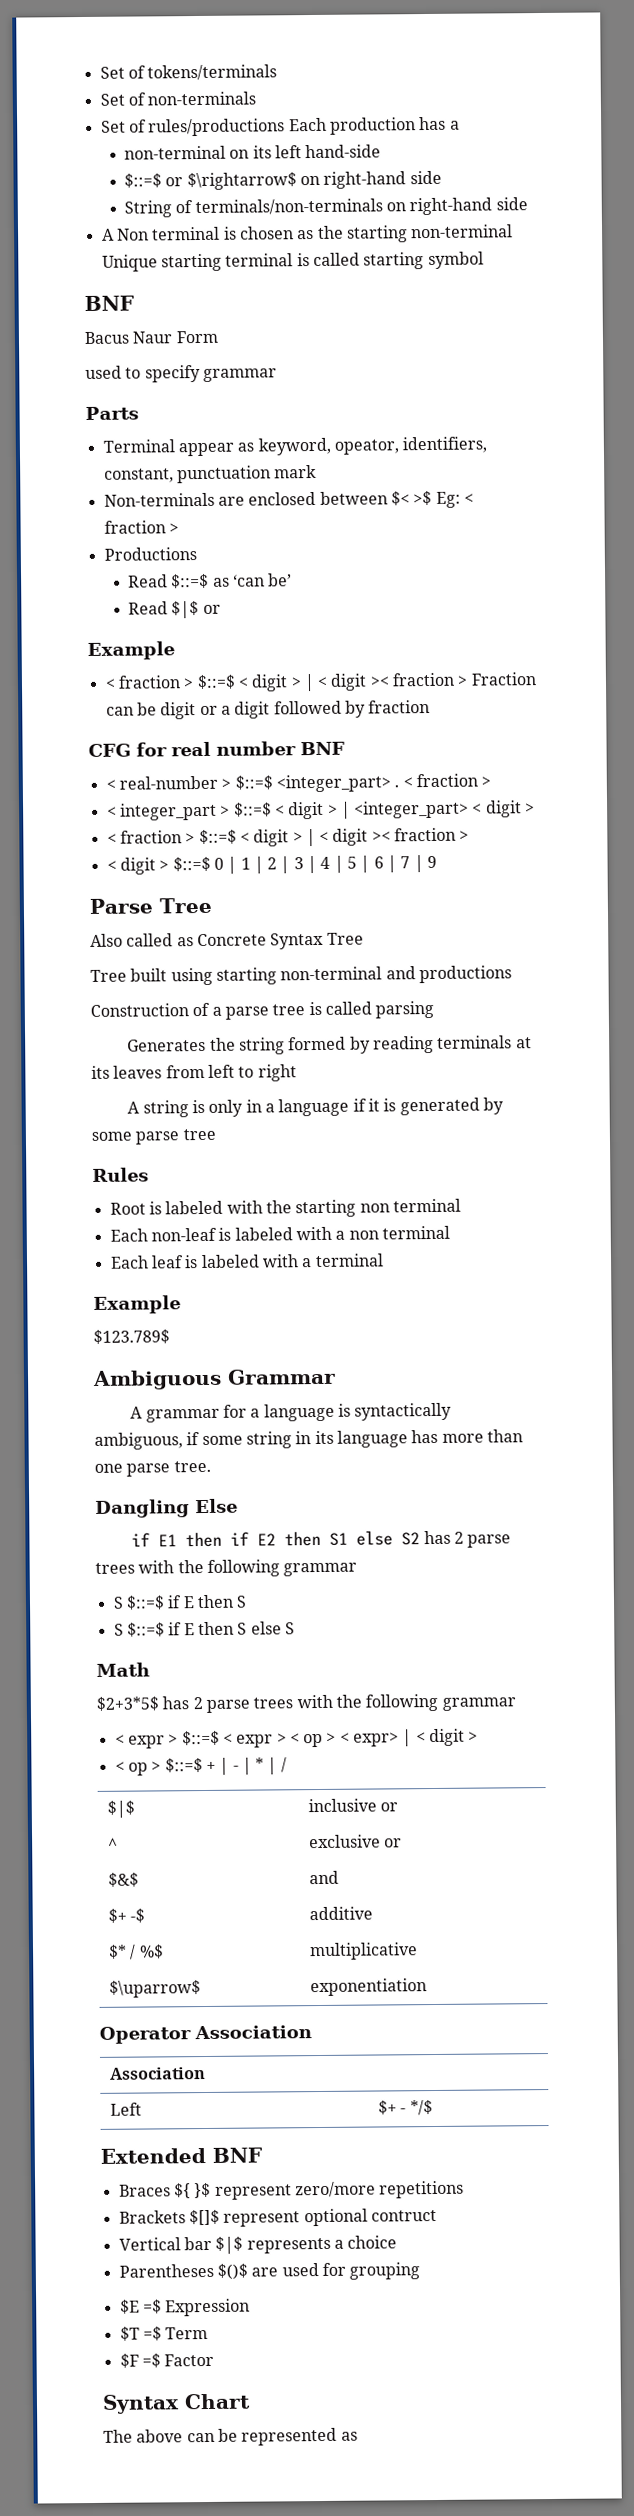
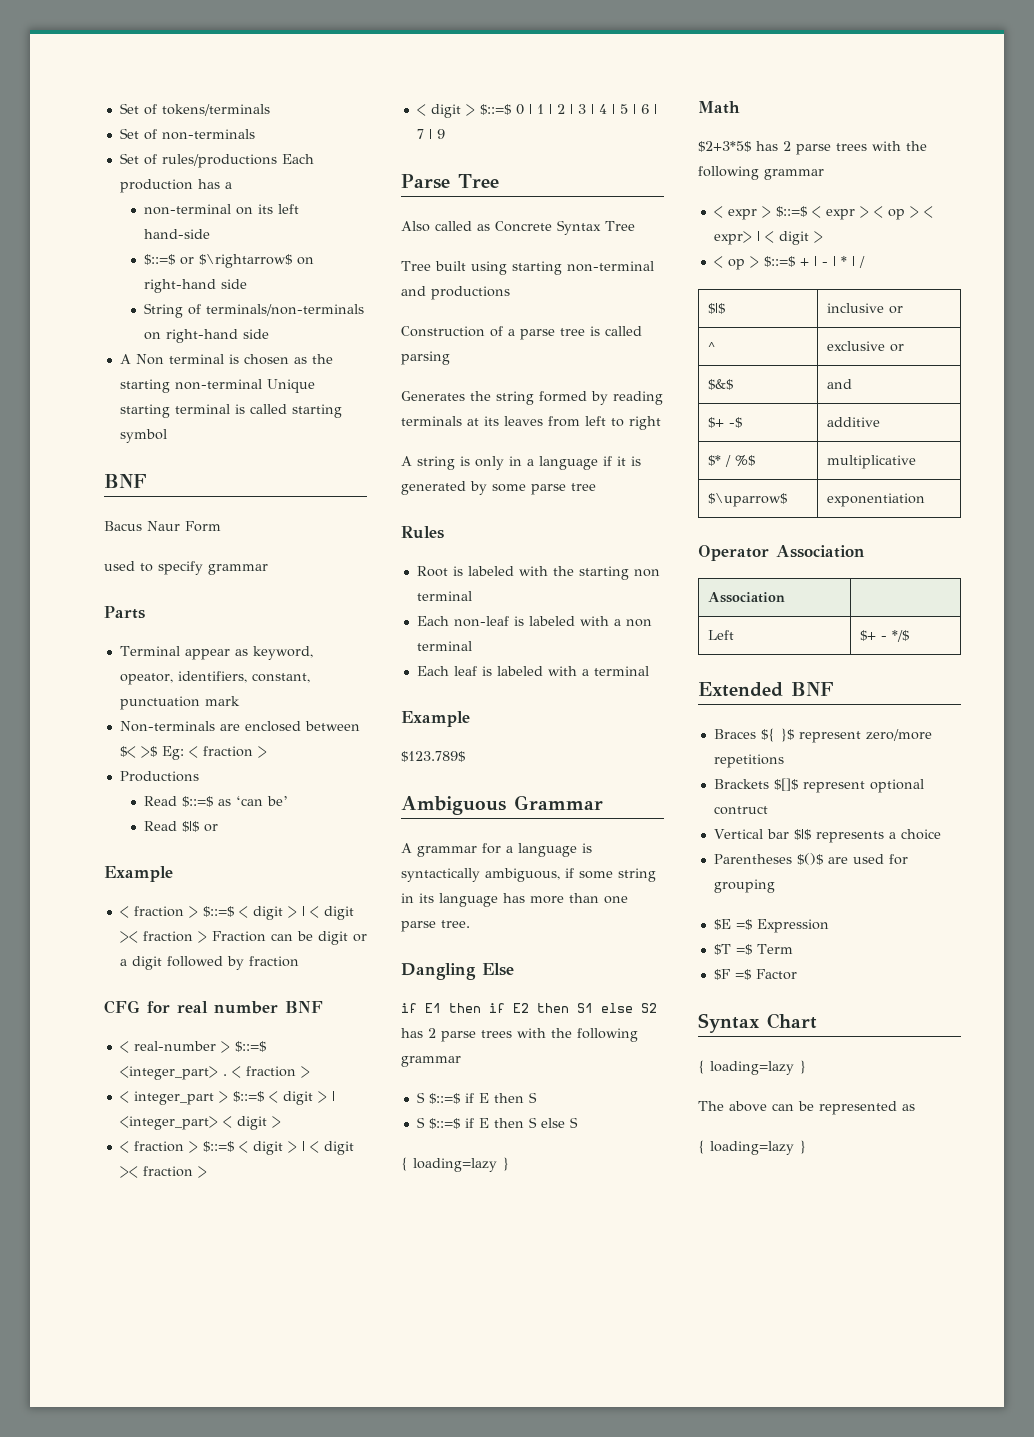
  S $::=$ if E then S else S
+ { loading=lazy }
  Syntax Chart
+ { loading=lazy }
  The above can be represented as
+ { loading=lazy }

